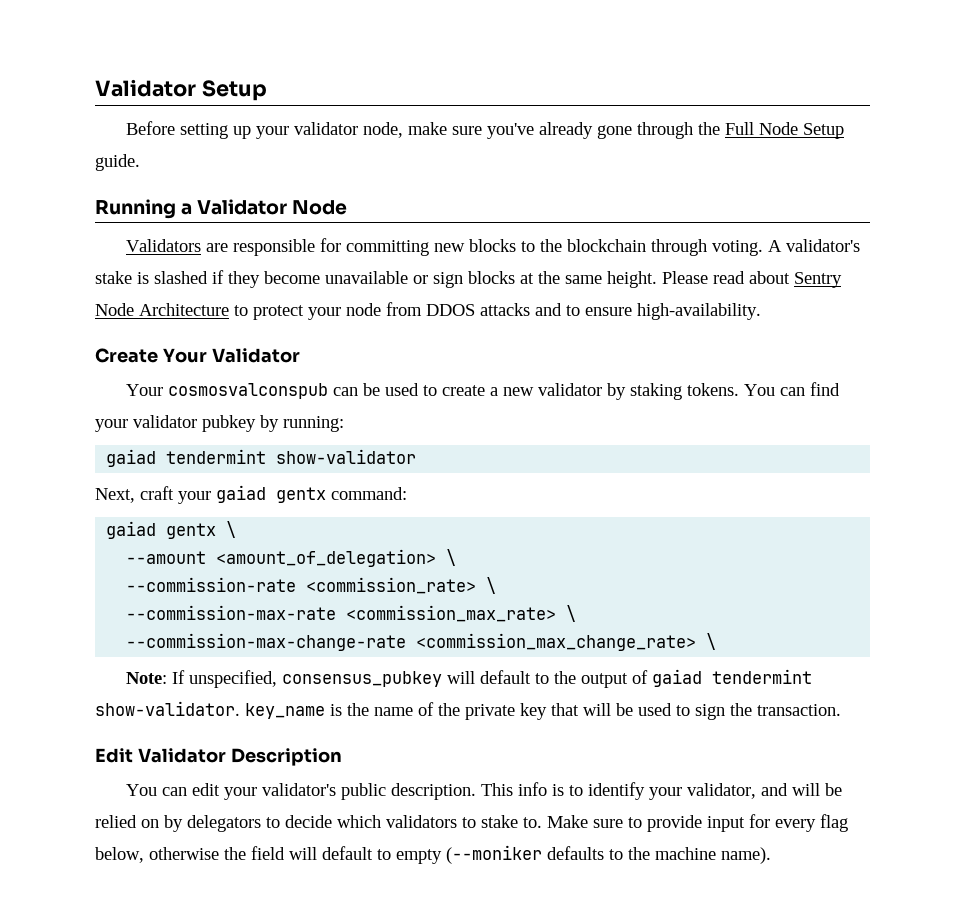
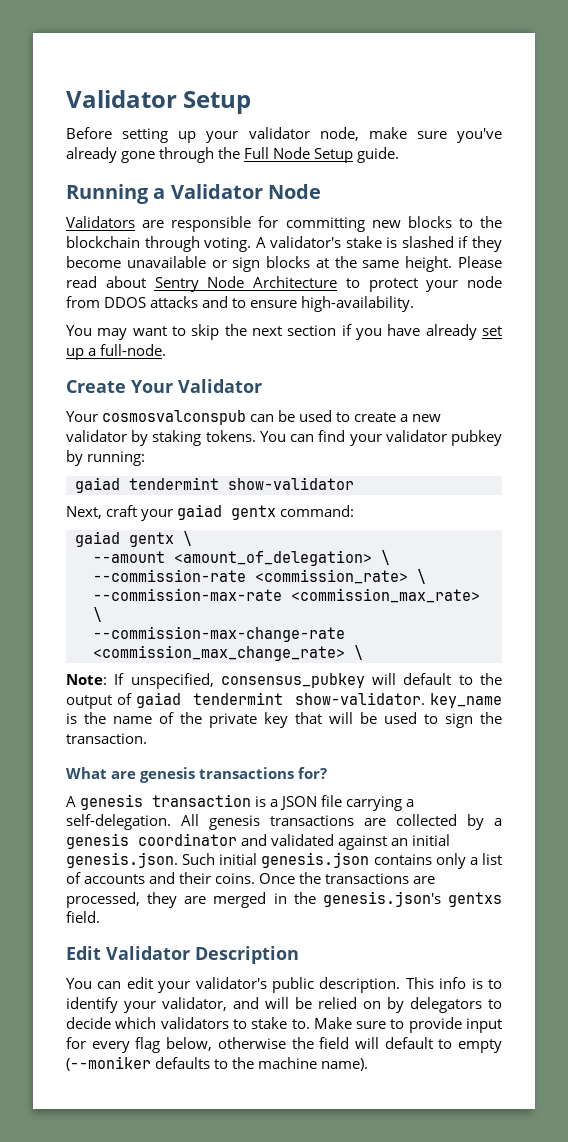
+ You may want to skip the next section if you have already set up a full-node.
+ What are genesis transactions for?
+ A genesis transaction is a JSON file carrying a self-delegation. All genesis transactions are collected by a genesis coordinator and validated against an initial genesis.json. Such initial genesis.json contains only a list of accounts and their coins. Once the transactions are processed, they are merged in the genesis.json's gentxs field.

